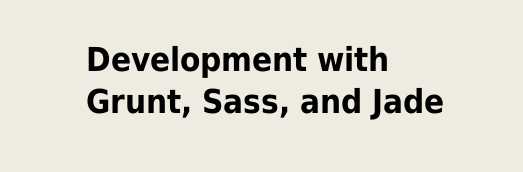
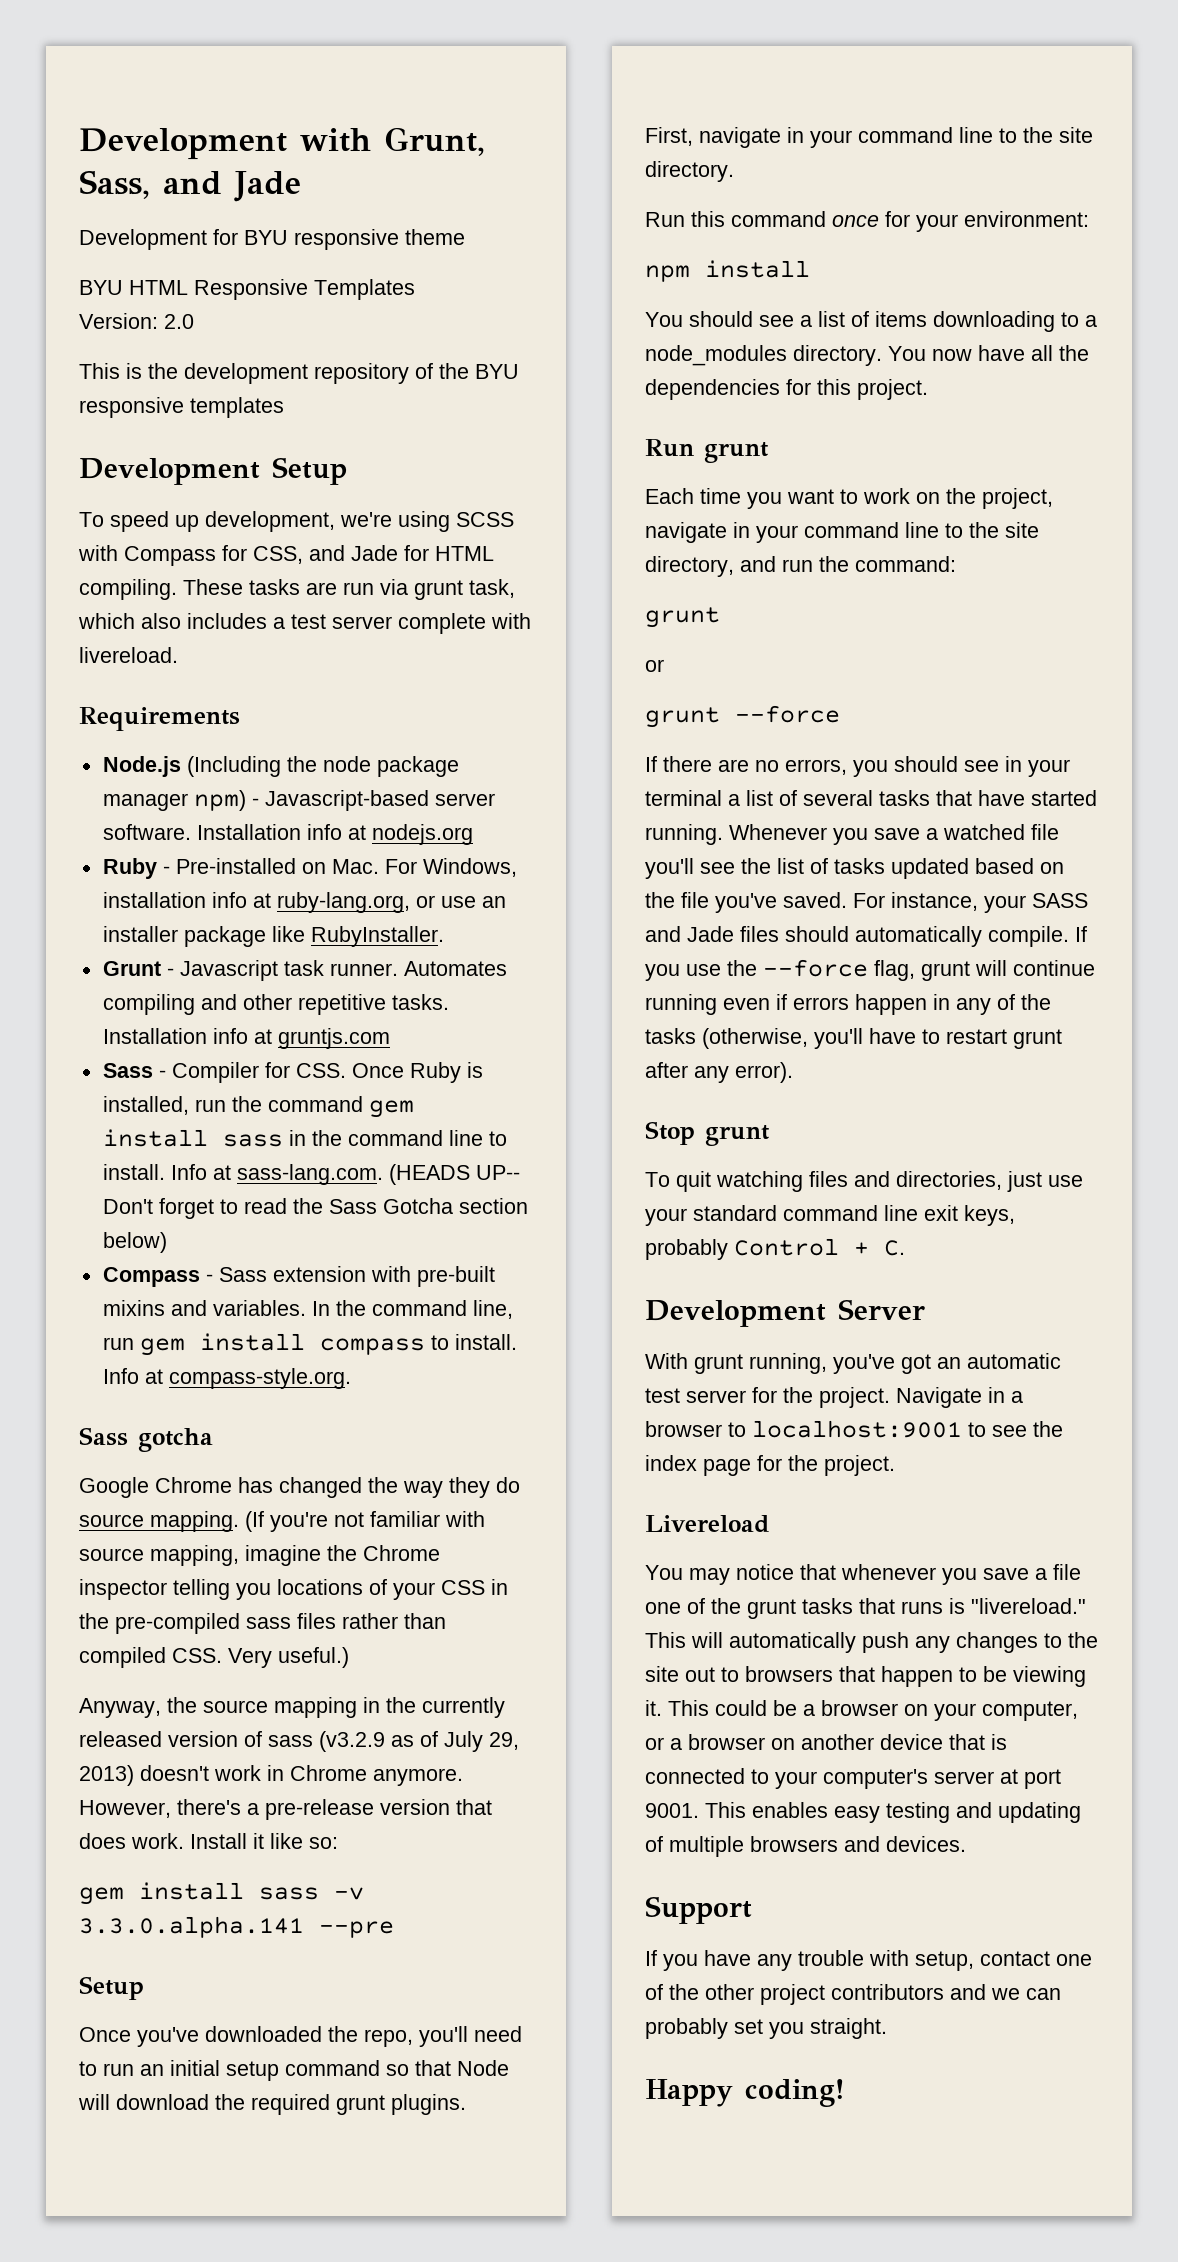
+ Development for BYU responsive theme
+ BYU HTML Responsive Templates
+ Version: 2.0
+ This is the development repository of the BYU responsive templates
+ Development Setup
+ To speed up development, we're using SCSS with Compass for CSS, and Jade for HTML compiling. These tasks are run via grunt task, which also includes a test server complete with livereload.
+ Requirements
+ Node.js (Including the node package manager npm) - Javascript-based server software. Installation info at nodejs.org
+ Ruby - Pre-installed on Mac. For Windows, installation info at ruby-lang.org, or use an installer package like RubyInstaller.
+ Grunt - Javascript task runner. Automates compiling and other repetitive tasks. Installation info at gruntjs.com
+ Sass - Compiler for CSS. Once Ruby is installed, run the command gem install sass in the command line to install. Info at sass-lang.com. (HEADS UP-- Don't forget to read the Sass Gotcha section below)
+ Compass - Sass extension with pre-built mixins and variables. In the command line, run gem install compass to install. Info at compass-style.org.
+ Sass gotcha
+ Google Chrome has changed the way they do source mapping. (If you're not familiar with source mapping, imagine the Chrome inspector telling you locations of your CSS in the pre-compiled sass files rather than compiled CSS. Very useful.)
+ Anyway, the source mapping in the currently released version of sass (v3.2.9 as of July 29, 2013) doesn't work in Chrome anymore. However, there's a pre-release version that does work. Install it like so:
+ gem install sass -v 3.3.0.alpha.141 --pre
+ Setup
+ Once you've downloaded the repo, you'll need to run an initial setup command so that Node will download the required grunt plugins.
+ First, navigate in your command line to the site directory.
+ Run this command once for your environment:
+ npm install
+ You should see a list of items downloading to a node_modules directory. You now have all the dependencies for this project.
+ Run grunt
+ Each time you want to work on the project, navigate in your command line to the site directory, and run the command:
+ grunt
+ or
+ grunt --force
+ If there are no errors, you should see in your terminal a list of several tasks that have started running. Whenever you save a watched file you'll see the list of tasks updated based on the file you've saved. For instance, your SASS and Jade files should automatically compile. If you use the --force flag, grunt will continue running even if errors happen in any of the tasks (otherwise, you'll have to restart grunt after any error).
+ Stop grunt
+ To quit watching files and directories, just use your standard command line exit keys, probably Control + C.
+ Development Server
+ With grunt running, you've got an automatic test server for the project. Navigate in a browser to localhost:9001 to see the index page for the project.
+ Livereload
+ You may notice that whenever you save a file one of the grunt tasks that runs is "livereload." This will automatically push any changes to the site out to browsers that happen to be viewing it. This could be a browser on your computer, or a browser on another device that is connected to your computer's server at port 9001. This enables easy testing and updating of multiple browsers and devices.
+ Support
+ If you have any trouble with setup, contact one of the other project contributors and we can probably set you straight.
+ Happy coding!

